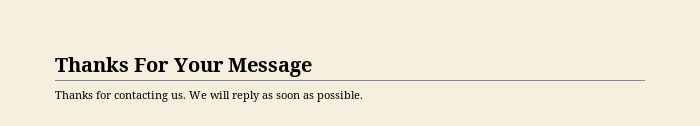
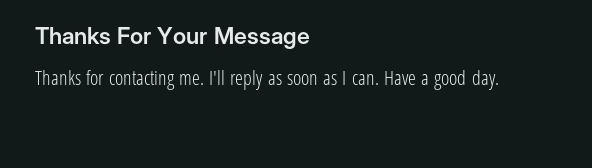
- Thanks for contacting us. We will reply as soon as possible.
+ Thanks for contacting me. I'll reply as soon as I can. Have a good day.

